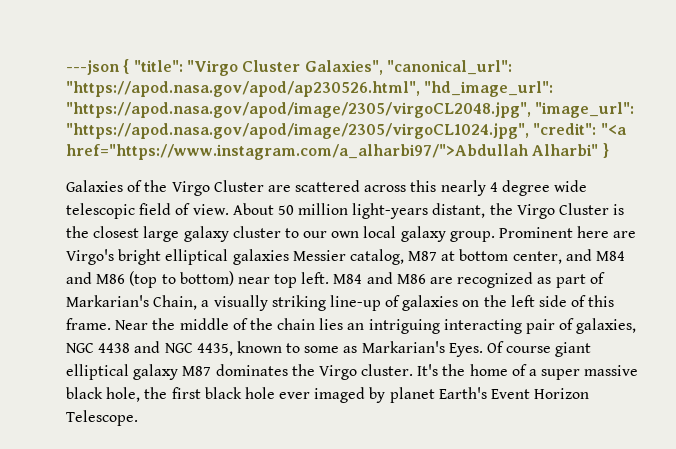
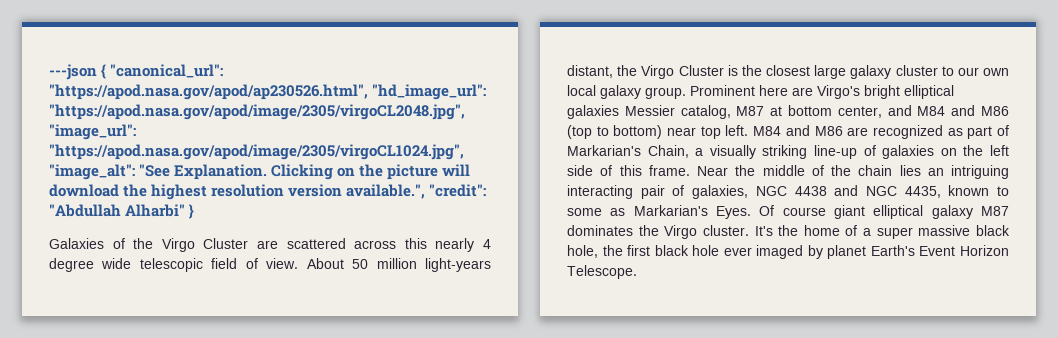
- ---json { "title": "Virgo Cluster Galaxies", "canonical_url": "https://apod.nasa.gov/apod/ap230526.html", "hd_image_url": "https://apod.nasa.gov/apod/image/2305/virgoCL2048.jpg", "image_url": "https://apod.nasa.gov/apod/image/2305/virgoCL1024.jpg", "credit": "<a href="https://www.instagram.com/a_alharbi97/">Abdullah Alharbi" }
+ ---json { "canonical_url": "https://apod.nasa.gov/apod/ap230526.html", "hd_image_url": "https://apod.nasa.gov/apod/image/2305/virgoCL2048.jpg", "image_url": "https://apod.nasa.gov/apod/image/2305/virgoCL1024.jpg", "image_alt": "See Explanation. Clicking on the picture will download the highest resolution version available.", "credit": "Abdullah Alharbi" }

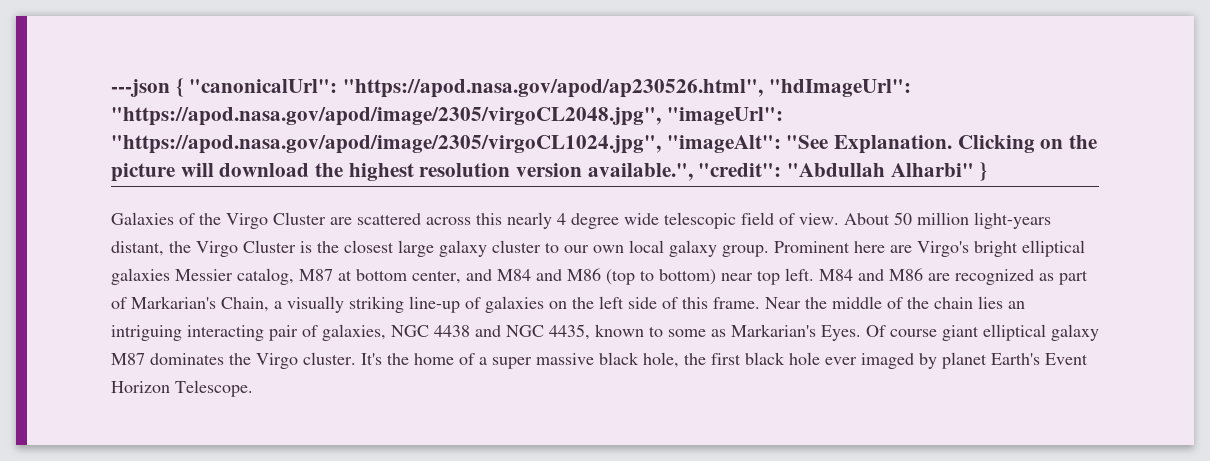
- ---json { "canonical_url": "https://apod.nasa.gov/apod/ap230526.html", "hd_image_url": "https://apod.nasa.gov/apod/image/2305/virgoCL2048.jpg", "image_url": "https://apod.nasa.gov/apod/image/2305/virgoCL1024.jpg", "image_alt": "See Explanation.
+ ---json { "canonicalUrl": "https://apod.nasa.gov/apod/ap230526.html", "hdImageUrl": "https://apod.nasa.gov/apod/image/2305/virgoCL2048.jpg", "imageUrl": "https://apod.nasa.gov/apod/image/2305/virgoCL1024.jpg", "imageAlt": "See Explanation.

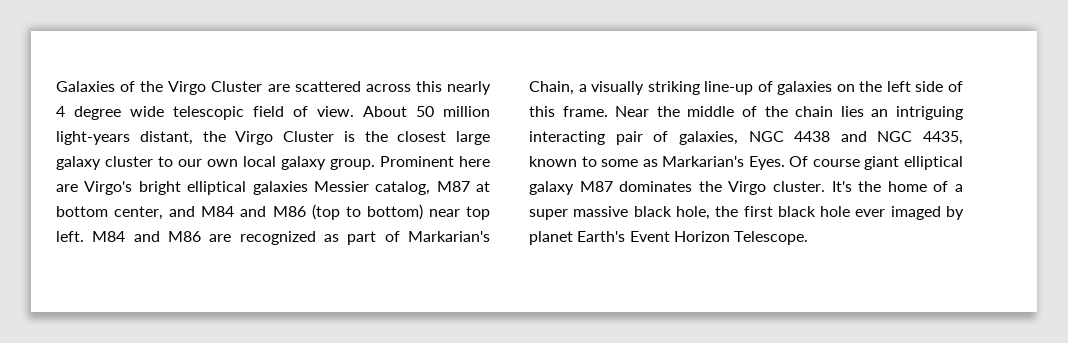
- ---json { "canonicalUrl": "https://apod.nasa.gov/apod/ap230526.html", "hdImageUrl": "https://apod.nasa.gov/apod/image/2305/virgoCL2048.jpg", "imageUrl": "https://apod.nasa.gov/apod/image/2305/virgoCL1024.jpg", "imageAlt": "See Explanation. Clicking on the picture will download the highest resolution version available.", "credit": "Abdullah Alharbi" }

